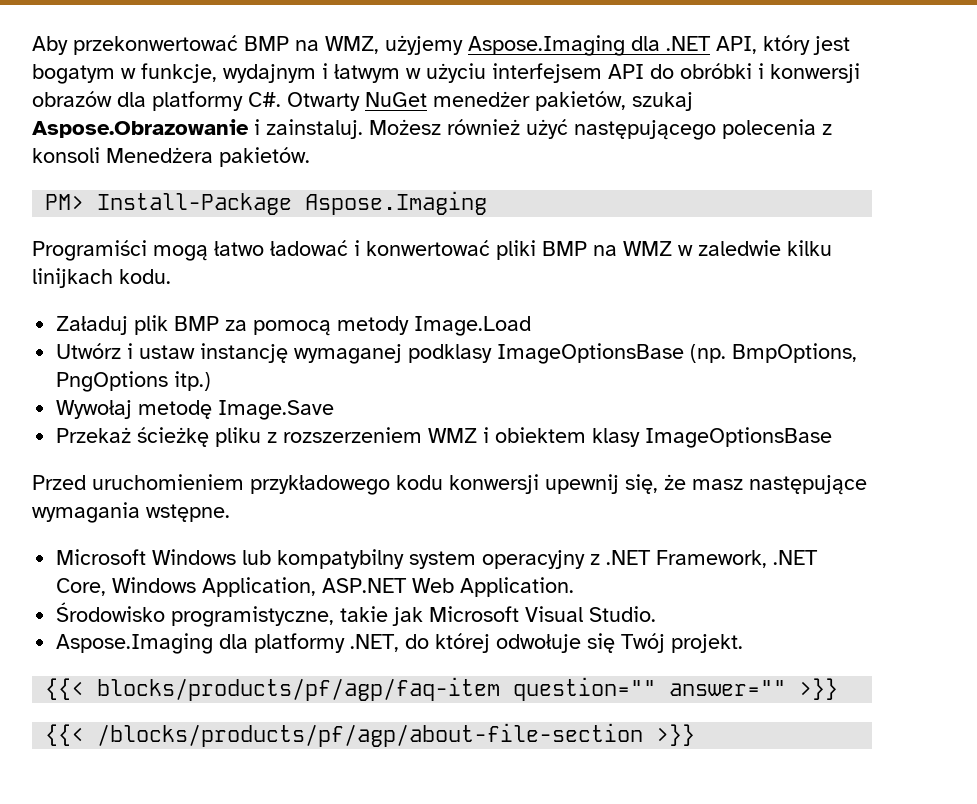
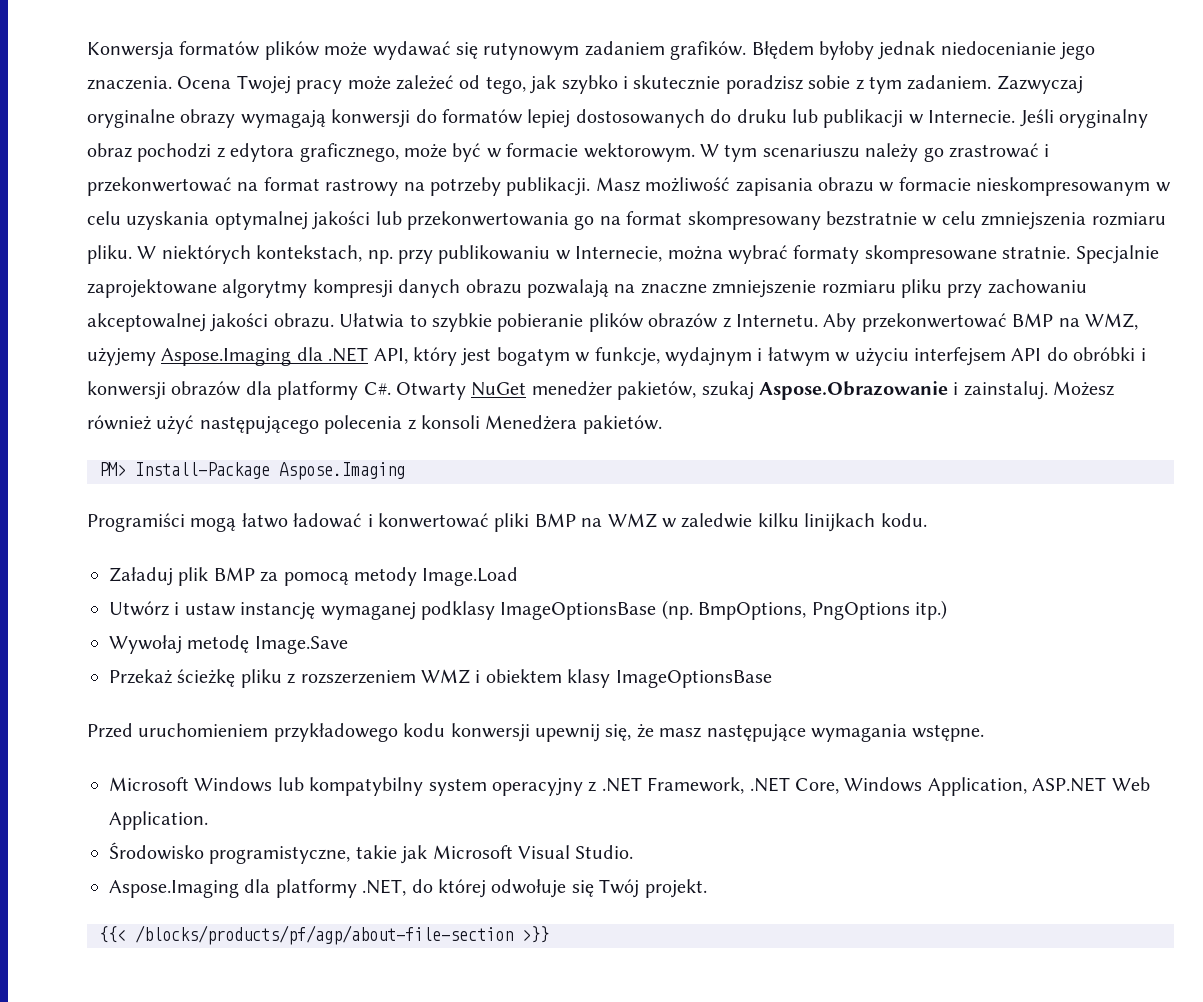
+ Konwersja formatów plików może wydawać się rutynowym zadaniem grafików. Błędem byłoby jednak niedocenianie jego znaczenia. Ocena Twojej pracy może zależeć od tego, jak szybko i skutecznie poradzisz sobie z tym zadaniem. Zazwyczaj oryginalne obrazy wymagają konwersji do formatów lepiej dostosowanych do druku lub publikacji w Internecie. Jeśli oryginalny obraz pochodzi z edytora graficznego, może być w formacie wektorowym. W tym scenariuszu należy go zrastrować i przekonwertować na format rastrowy na potrzeby publikacji. Masz możliwość zapisania obrazu w formacie nieskompresowanym w celu uzyskania optymalnej jakości lub przekonwertowania go na format skompresowany bezstratnie w celu zmniejszenia rozmiaru pliku. W niektórych kontekstach, np. przy publikowaniu w Internecie, można wybrać formaty skompresowane stratnie. Specjalnie zaprojektowane algorytmy kompresji danych obrazu pozwalają na znaczne zmniejszenie rozmiaru pliku przy zachowaniu akceptowalnej jakości obrazu. Ułatwia to szybkie pobieranie plików obrazów z Internetu.
- {{< blocks/products/pf/agp/faq-item question="" answer="" >}}

